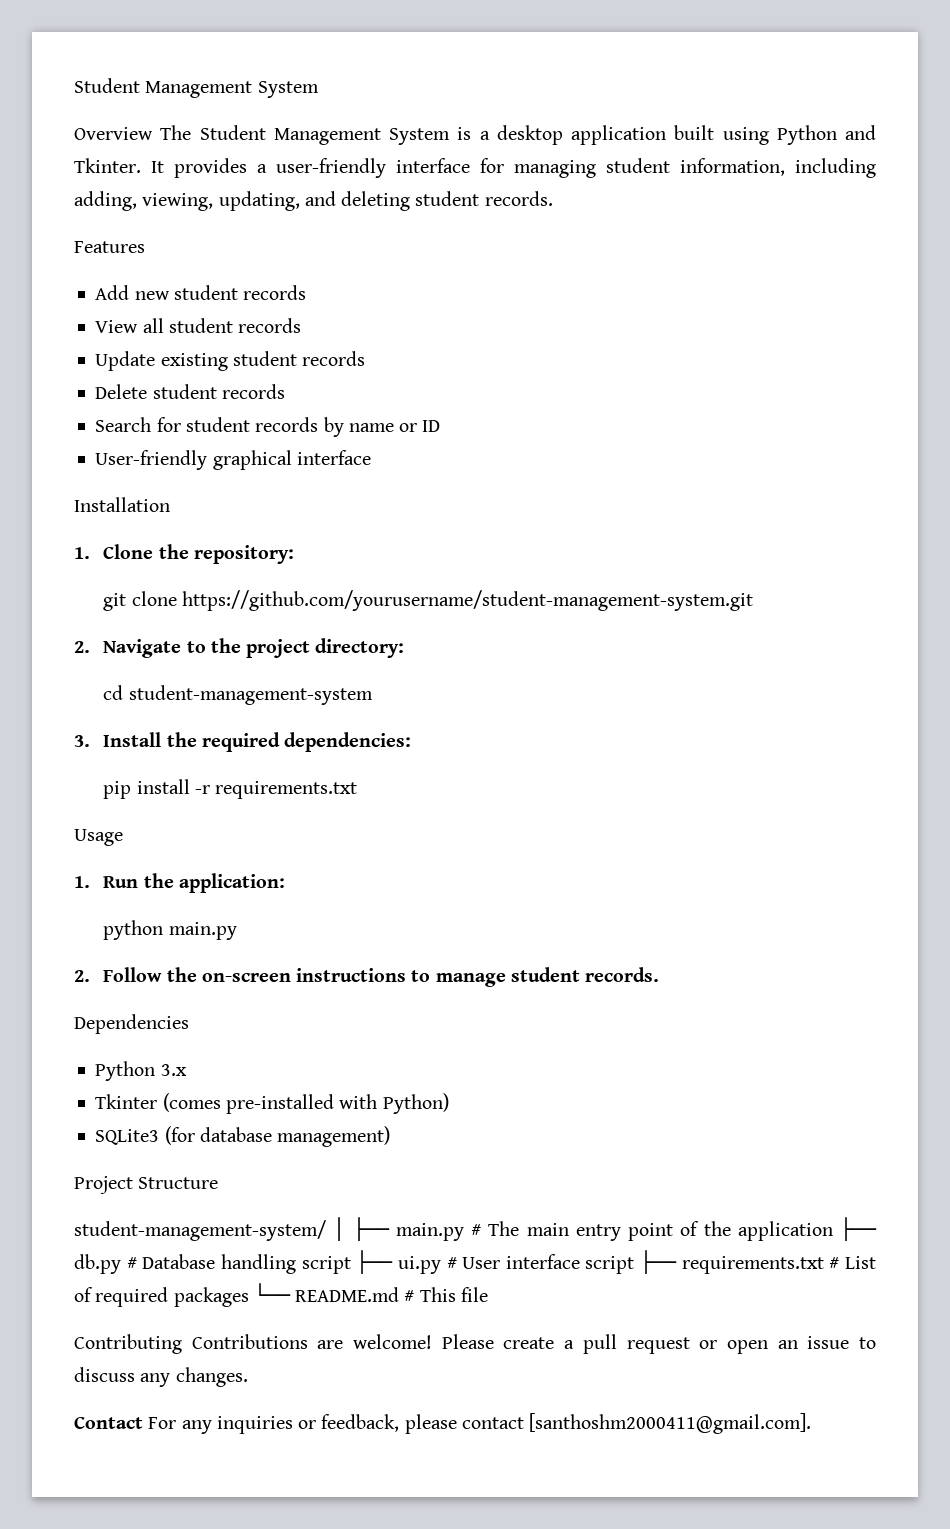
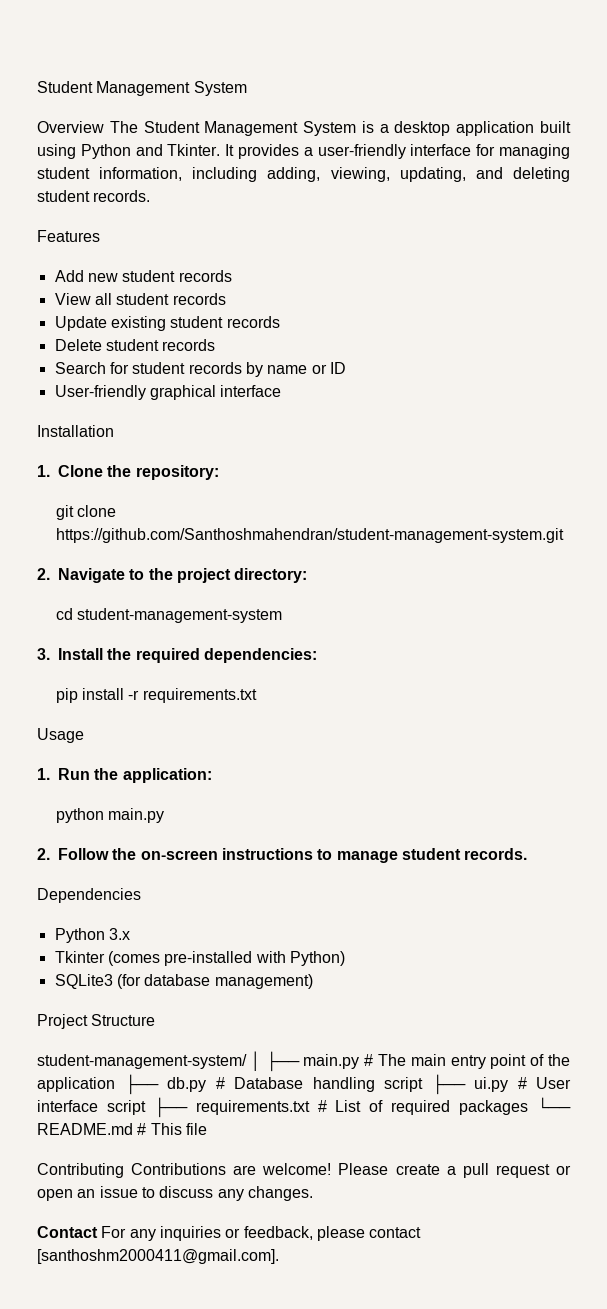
- git clone https://github.com/yourusername/student-management-system.git
+ git clone https://github.com/Santhoshmahendran/student-management-system.git

